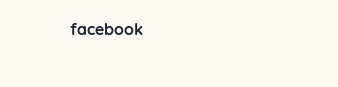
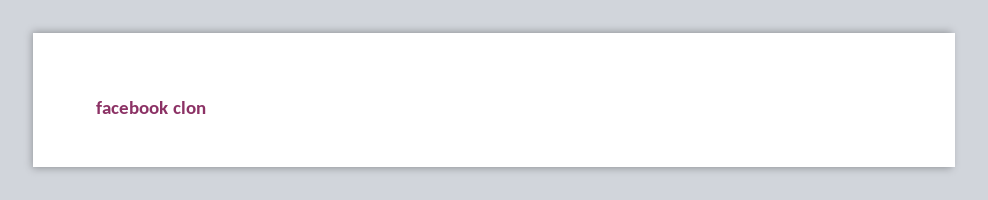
- facebook
+ facebook clon

